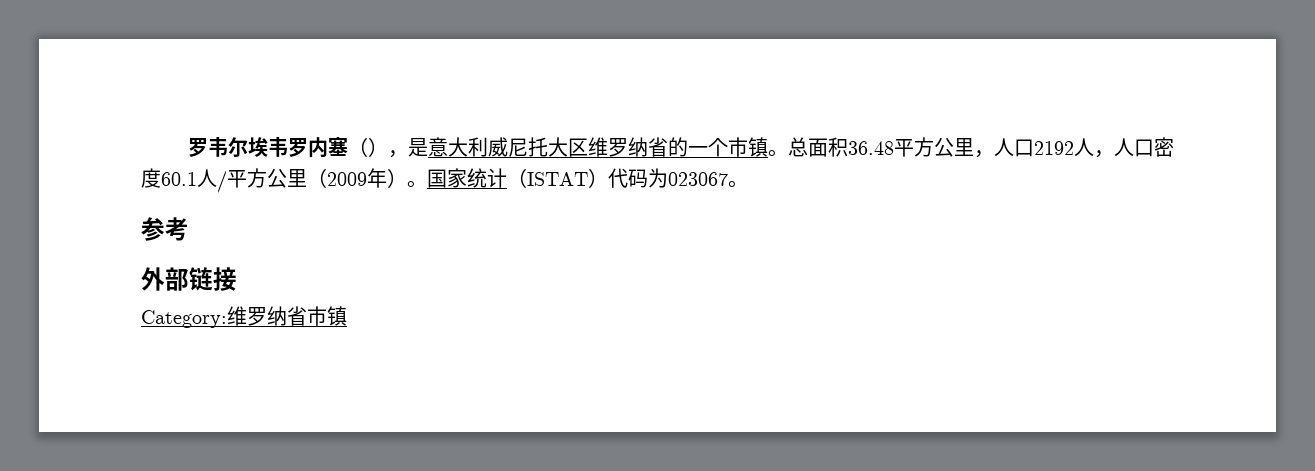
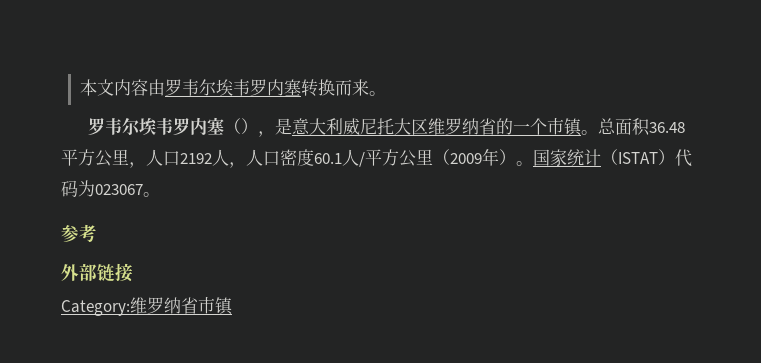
+ 本文内容由罗韦尔埃韦罗内塞转换而来。

